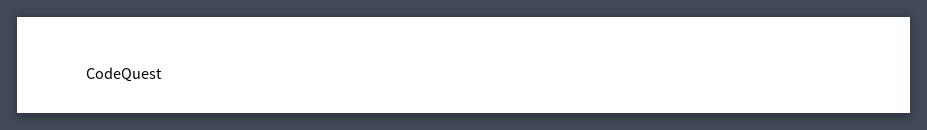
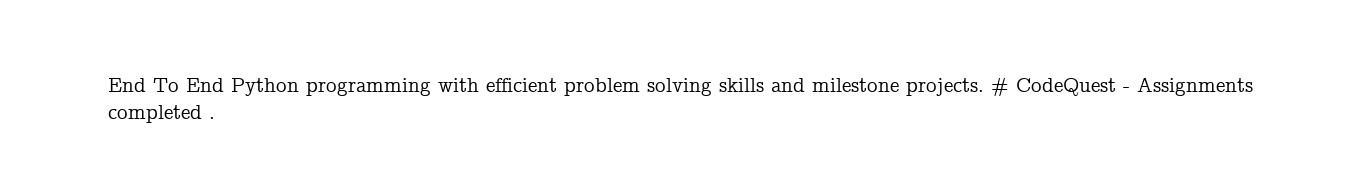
- CodeQuest
+ End To End Python programming with efficient problem solving skills and milestone projects. # CodeQuest - Assignments completed .

